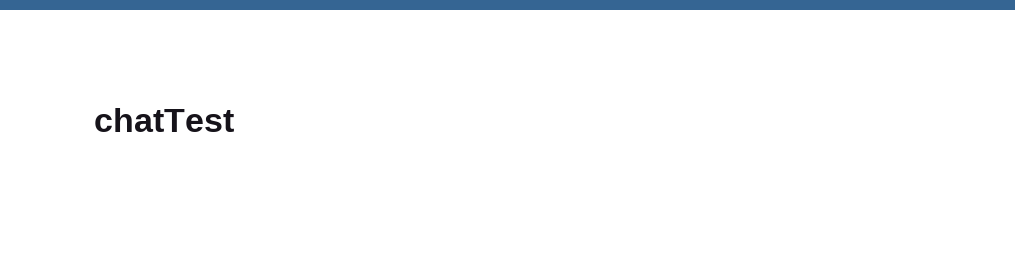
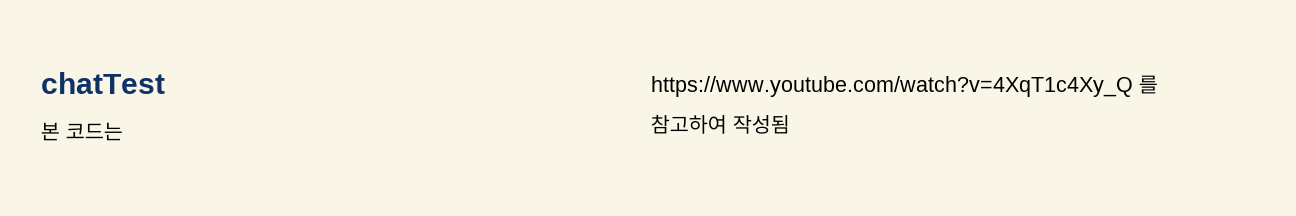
+ 본 코드는 https://www.youtube.com/watch?v=4XqT1c4Xy_Q 를 참고하여 작성됨

